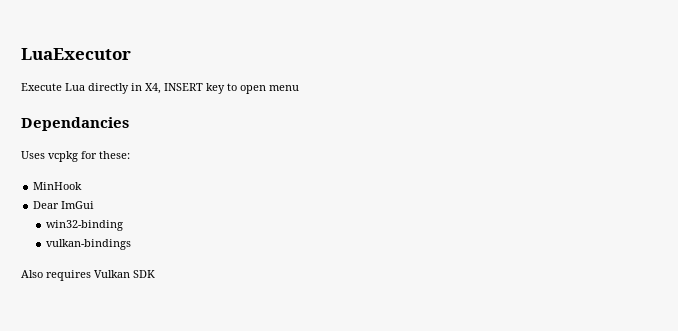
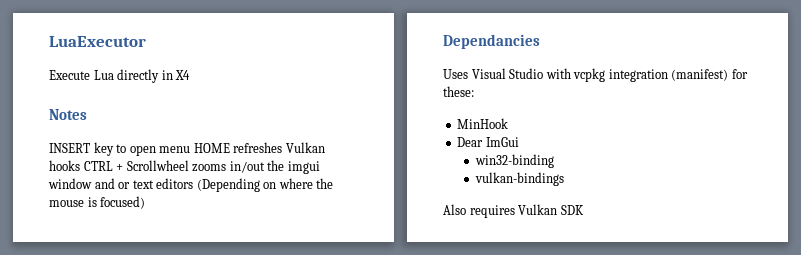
- Execute Lua directly in X4, INSERT key to open menu
+ Execute Lua directly in X4
+ Notes
+ INSERT key to open menu HOME refreshes Vulkan hooks CTRL + Scrollwheel zooms in/out the imgui window and or text editors (Depending on where the mouse is focused)
  Dependancies
- Uses vcpkg for these:
+ Uses Visual Studio with vcpkg integration (manifest) for these:

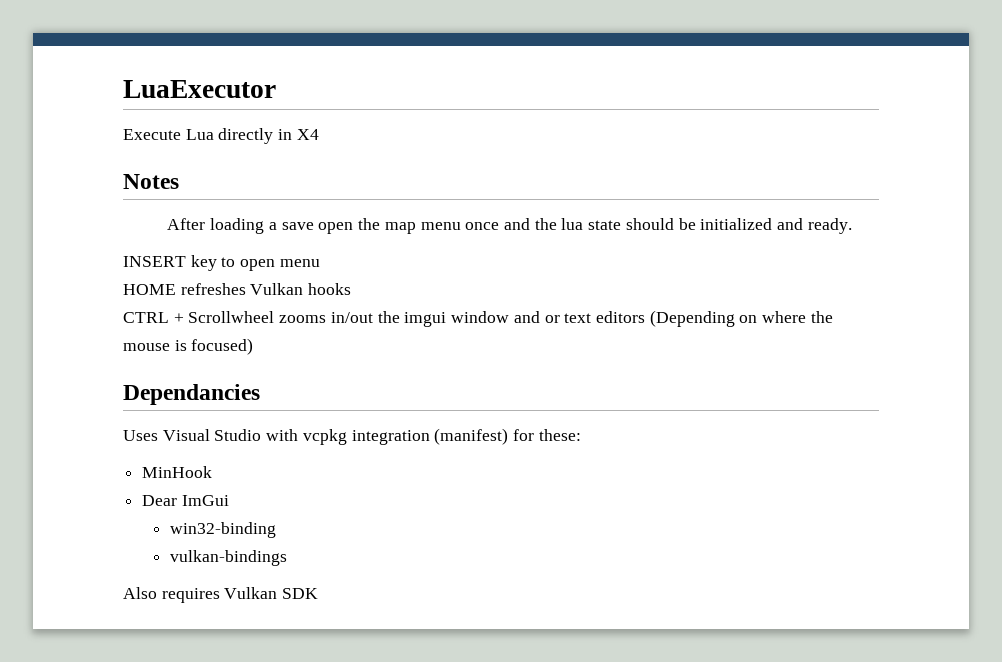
+ After loading a save open the map menu once and the lua state should be initialized and ready.
- INSERT key to open menu HOME refreshes Vulkan hooks CTRL + Scrollwheel zooms in/out the imgui window and or text editors (Depending on where the mouse is focused)
+ INSERT key to open menu
+ HOME refreshes Vulkan hooks
+ CTRL + Scrollwheel zooms in/out the imgui window and or text editors (Depending on where the mouse is focused)

